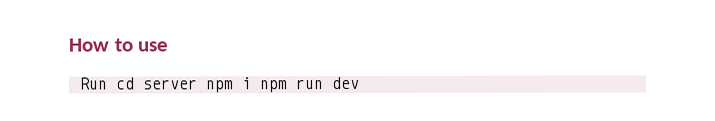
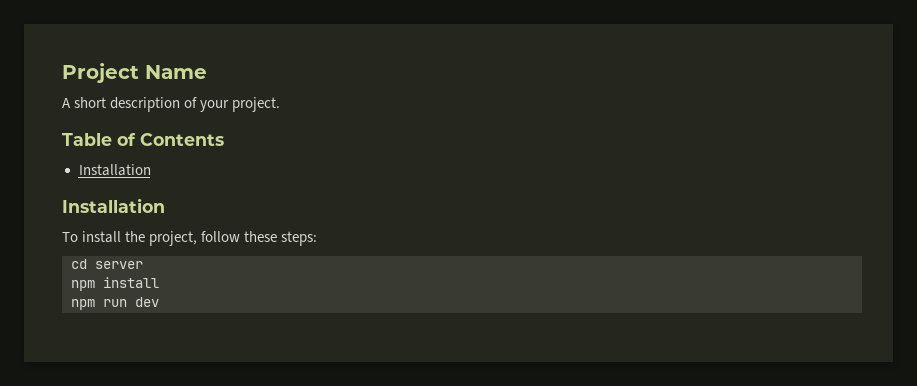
- How to use
- Run cd server npm i npm run dev
+ Project Name
+ A short description of your project.
+ Table of Contents
+ Installation
+ Installation
+ To install the project, follow these steps:
+ cd server
+ npm install
+ npm run dev

